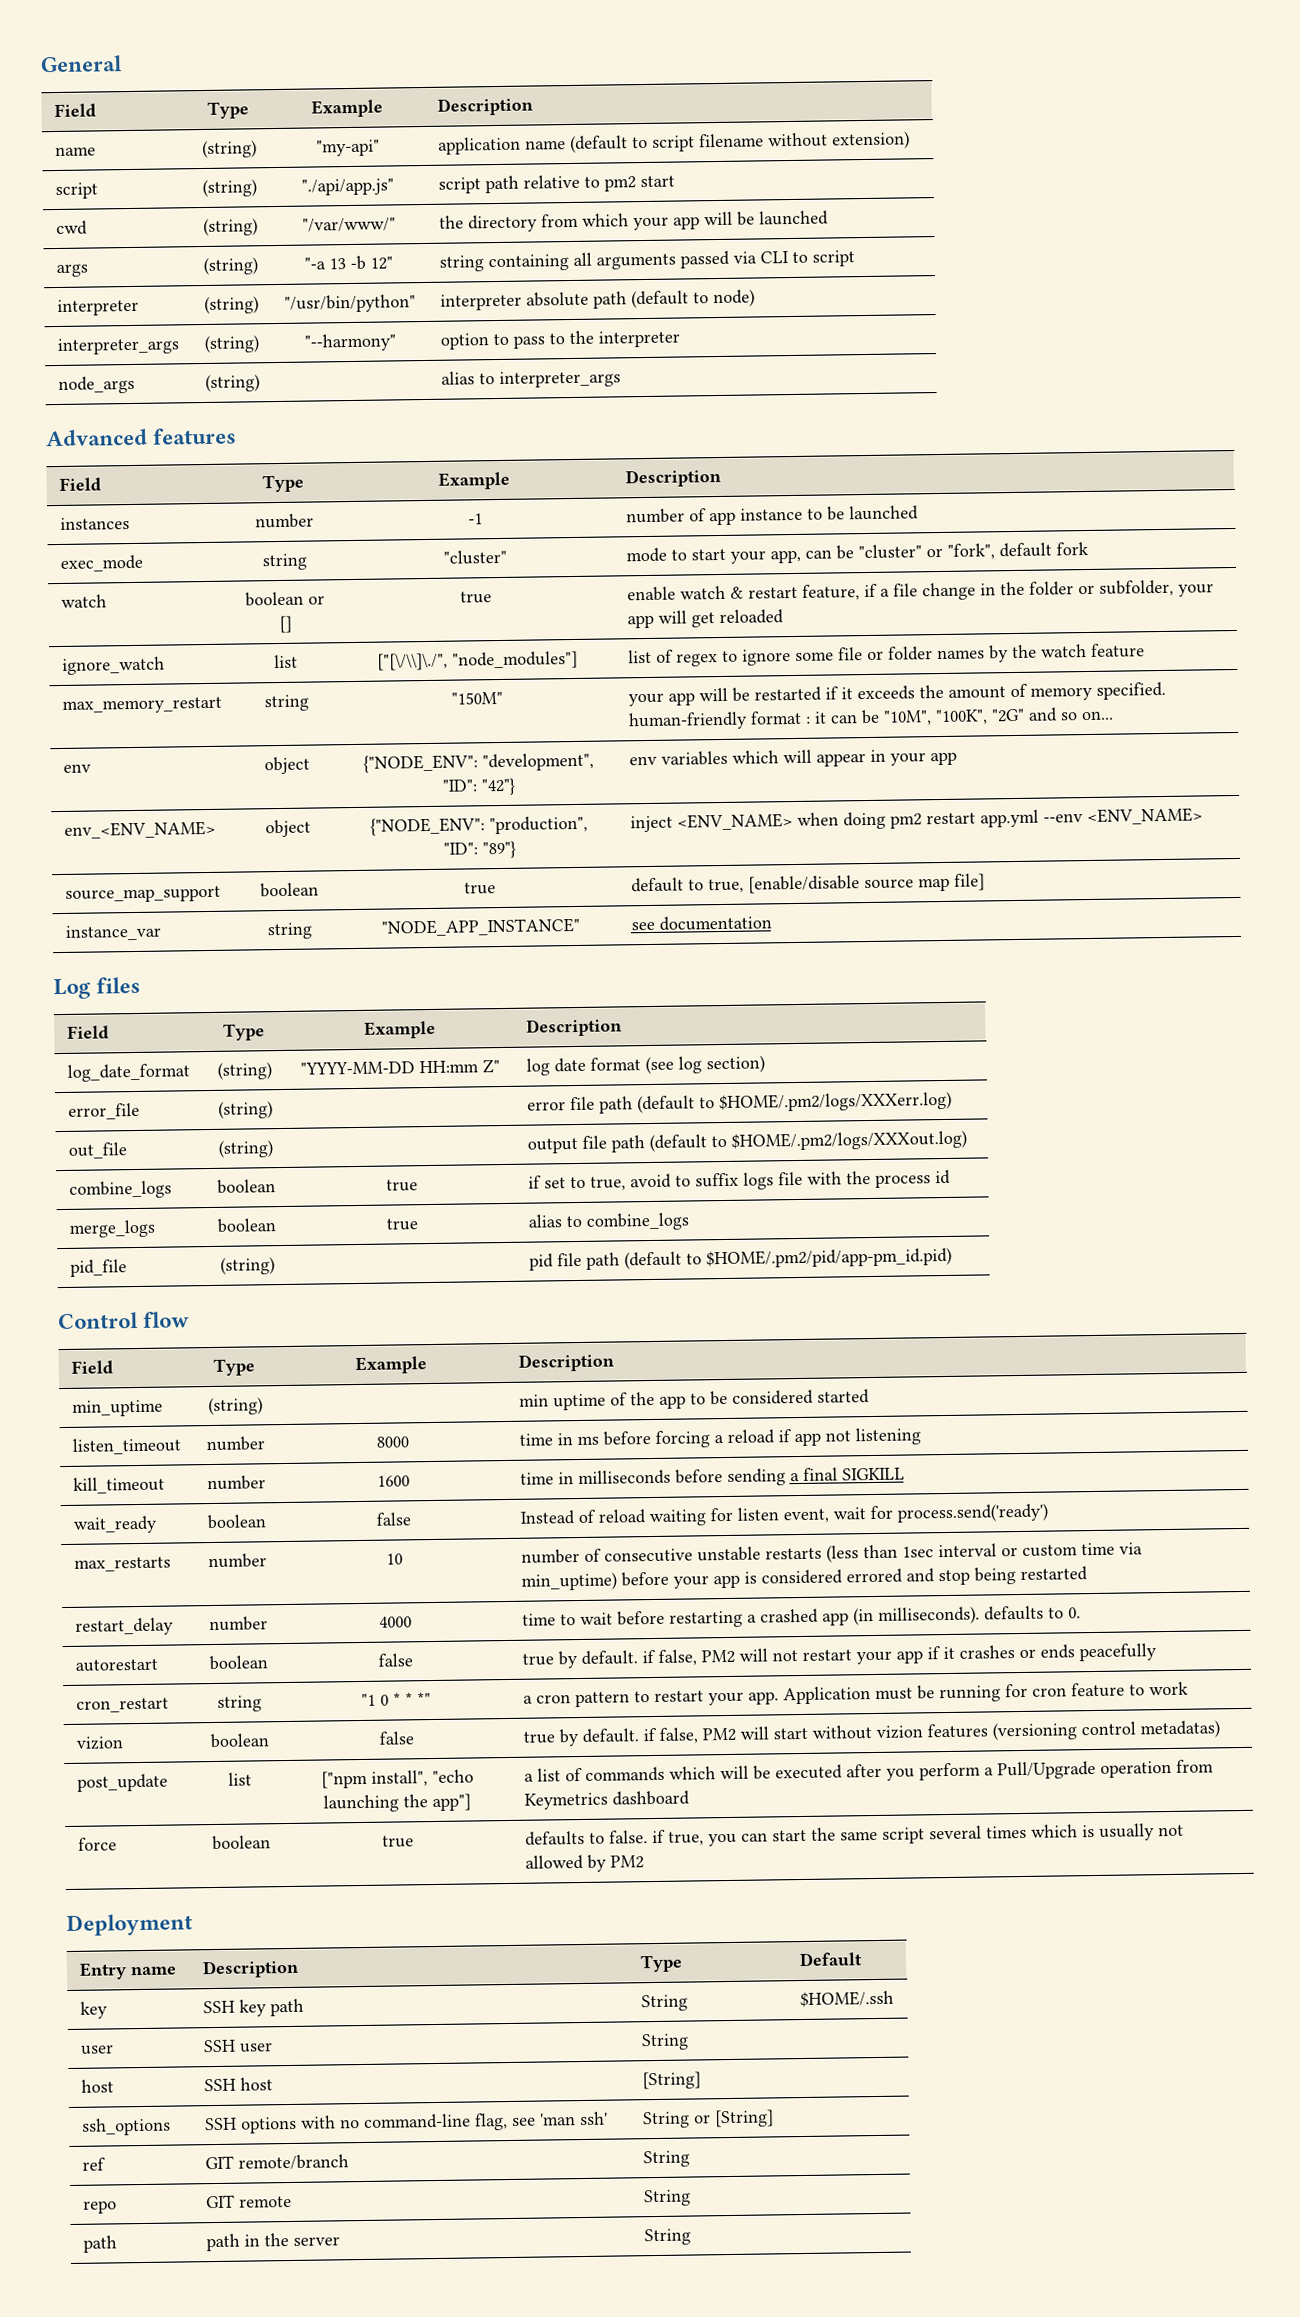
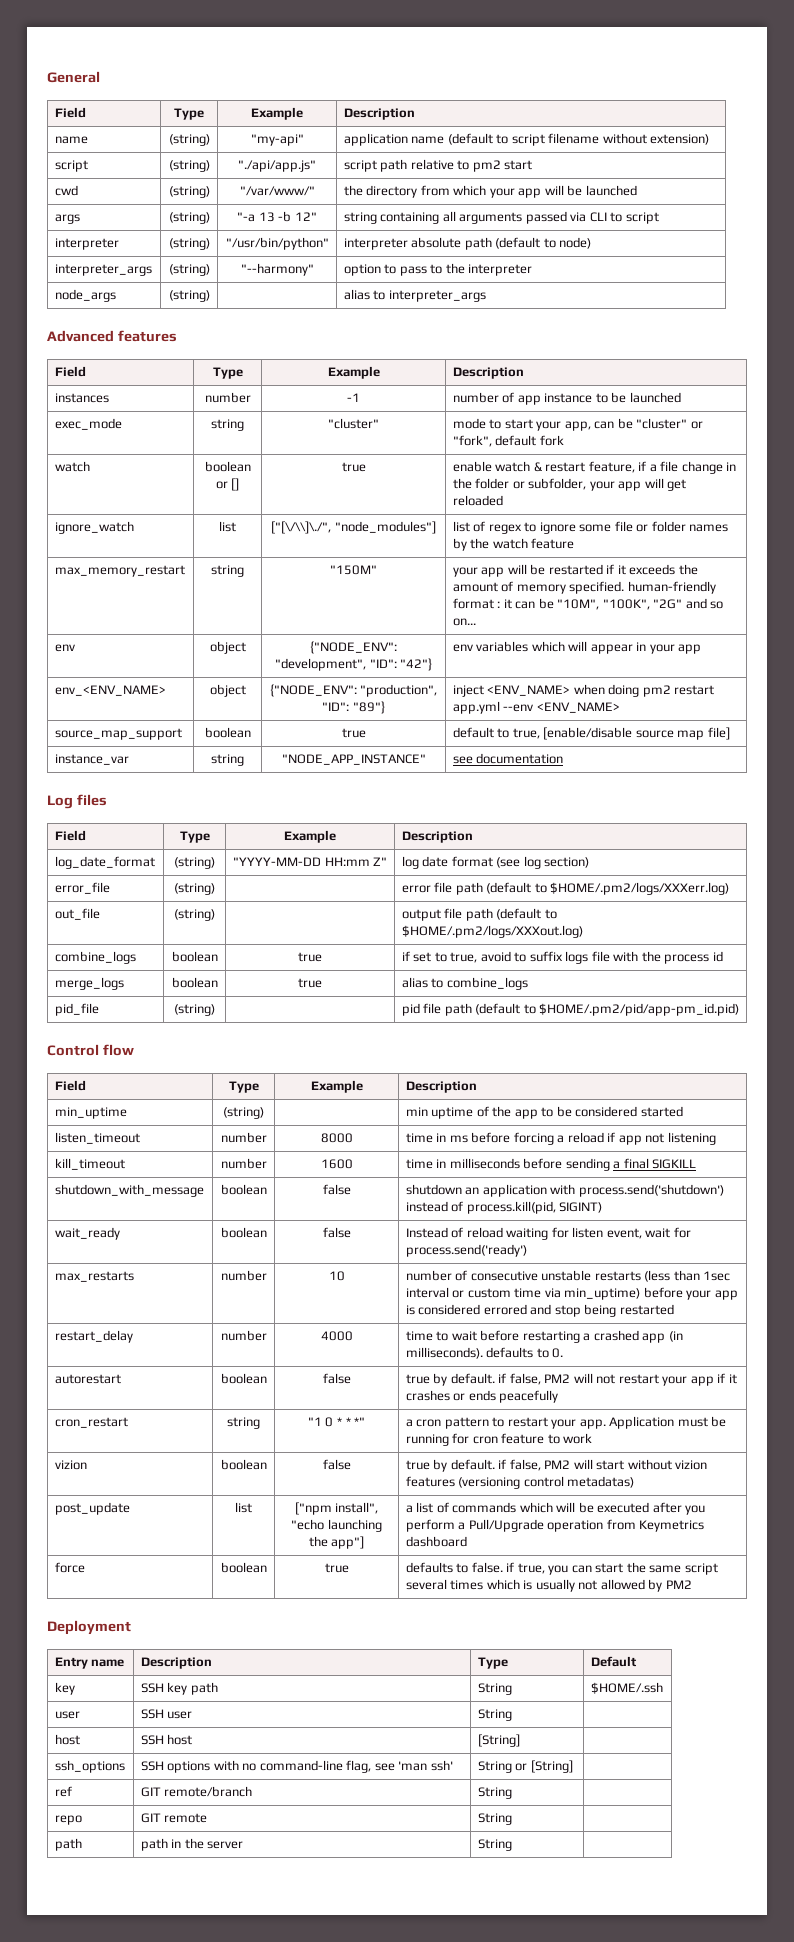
+ shutdown_with_message | boolean | false | shutdown an application with process.send('shutdown') instead of process.kill(pid, SIGINT)

